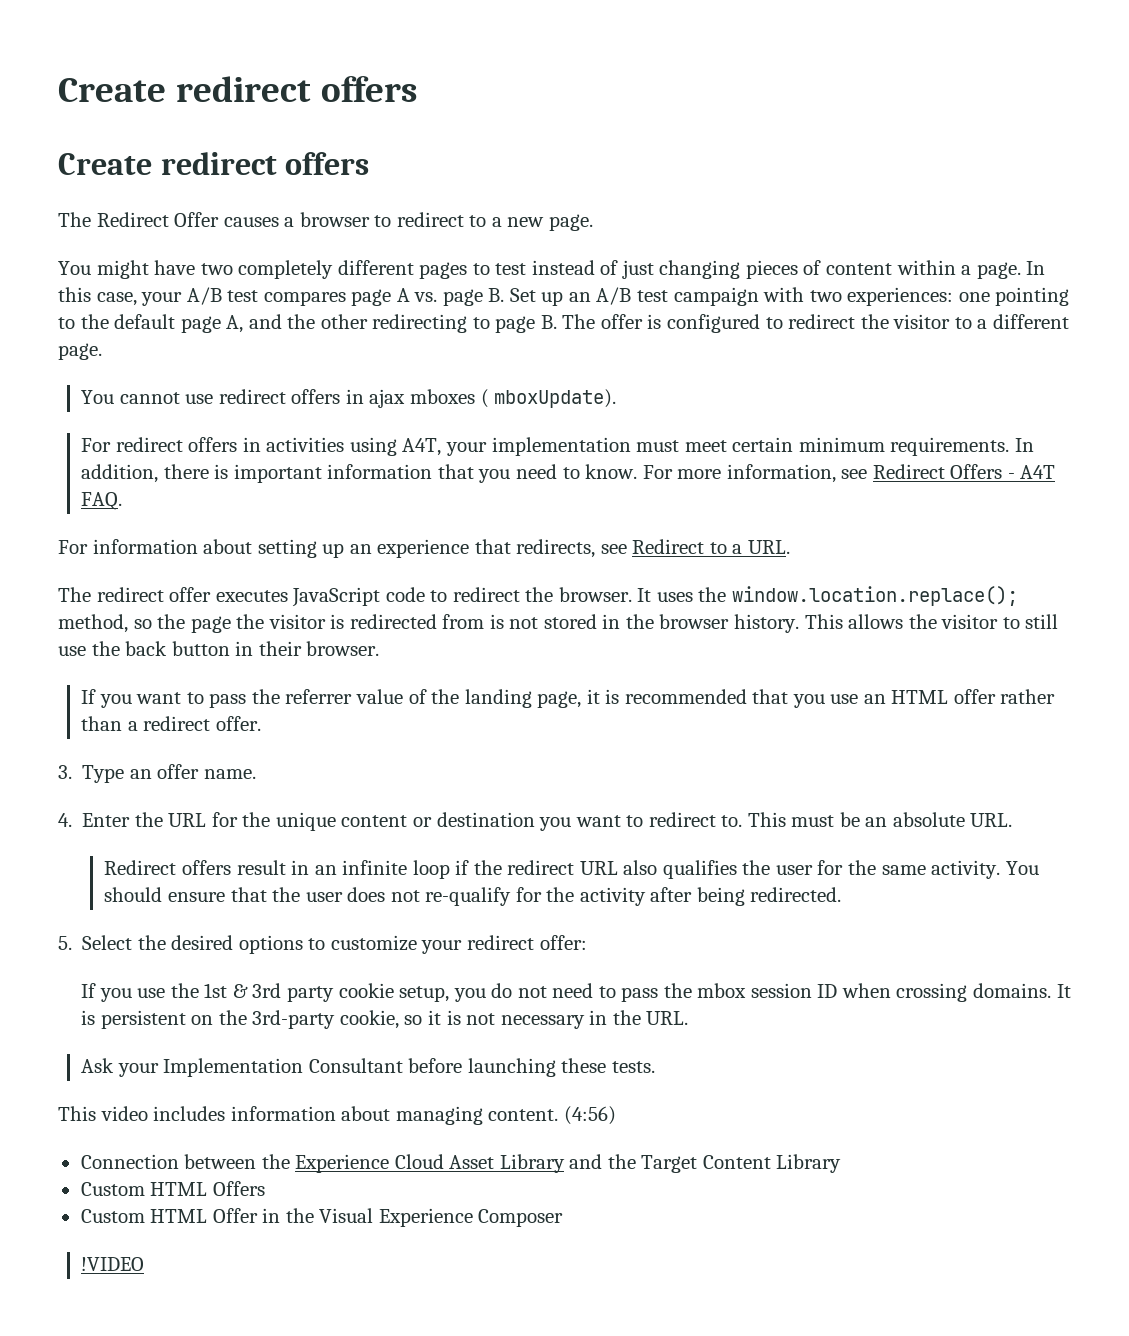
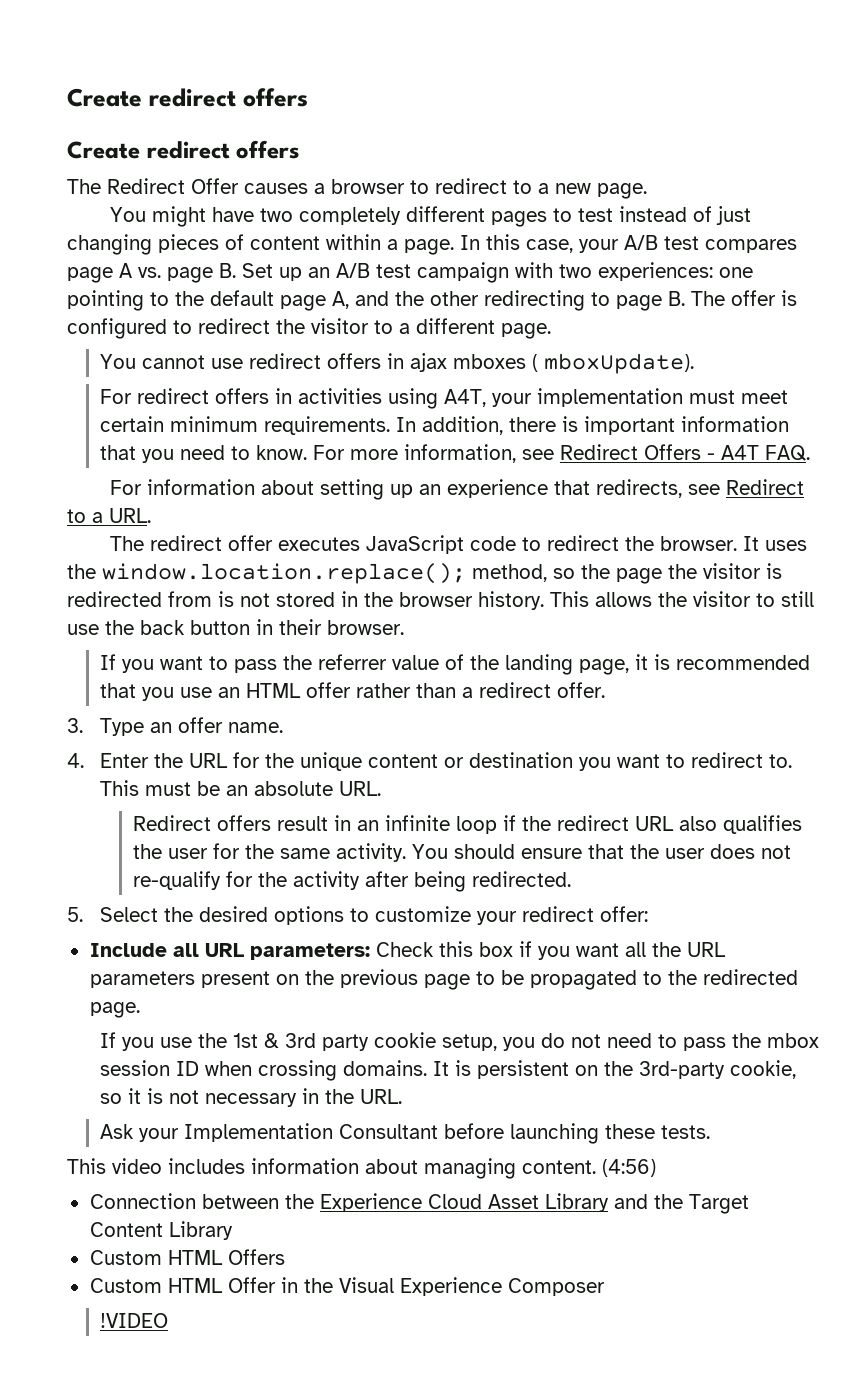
+ Include all URL parameters: Check this box if you want all the URL parameters present on the previous page to be propagated to the redirected page.

